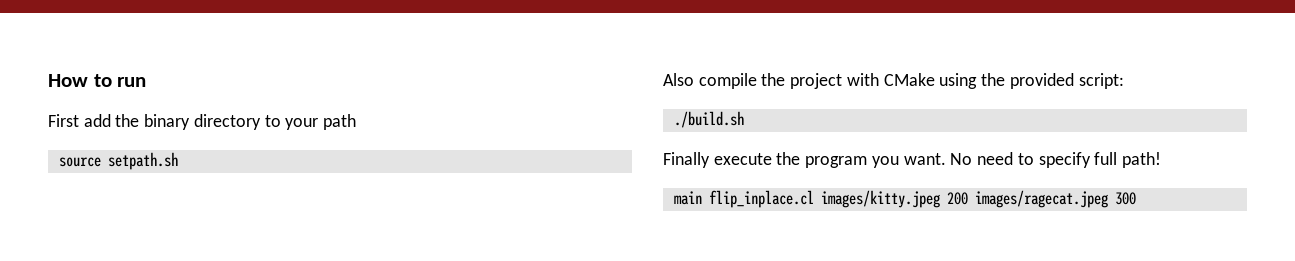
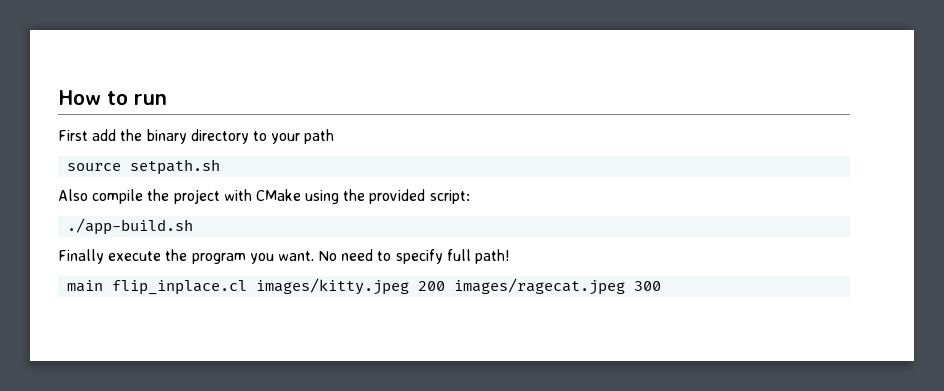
- ./build.sh
+ ./app-build.sh

